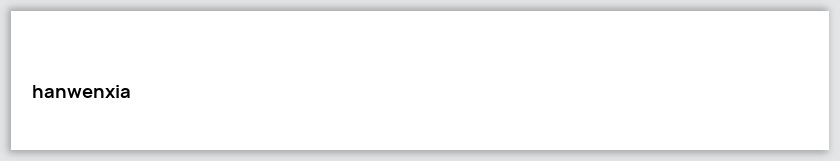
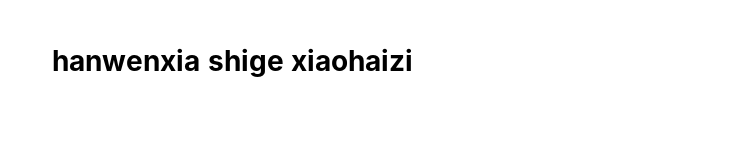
- hanwenxia
+ hanwenxia shige xiaohaizi

